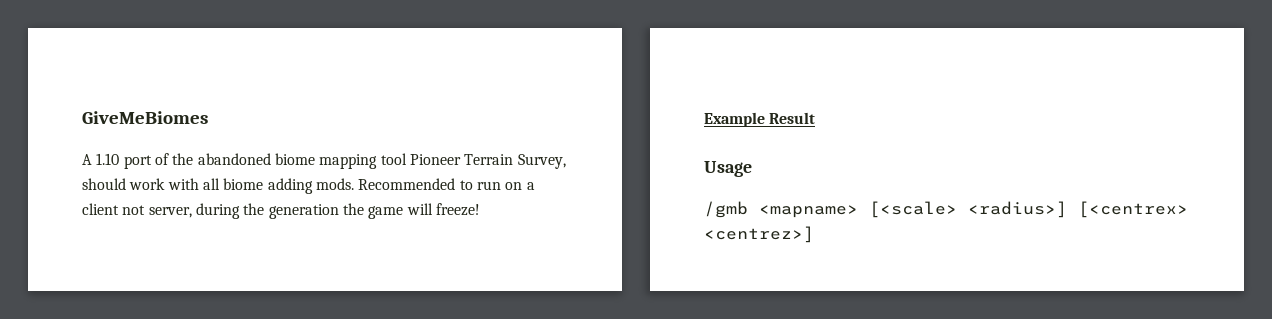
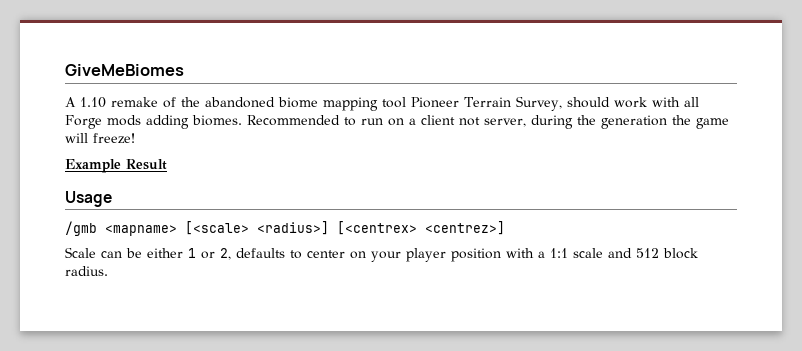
- A 1.10 port of the abandoned biome mapping tool Pioneer Terrain Survey, should work with all biome adding mods.
+ A 1.10 remake of the abandoned biome mapping tool Pioneer Terrain Survey, should work with all Forge mods adding biomes.
+ Scale can be either 1 or 2, defaults to center on your player position with a 1:1 scale and 512 block radius.

